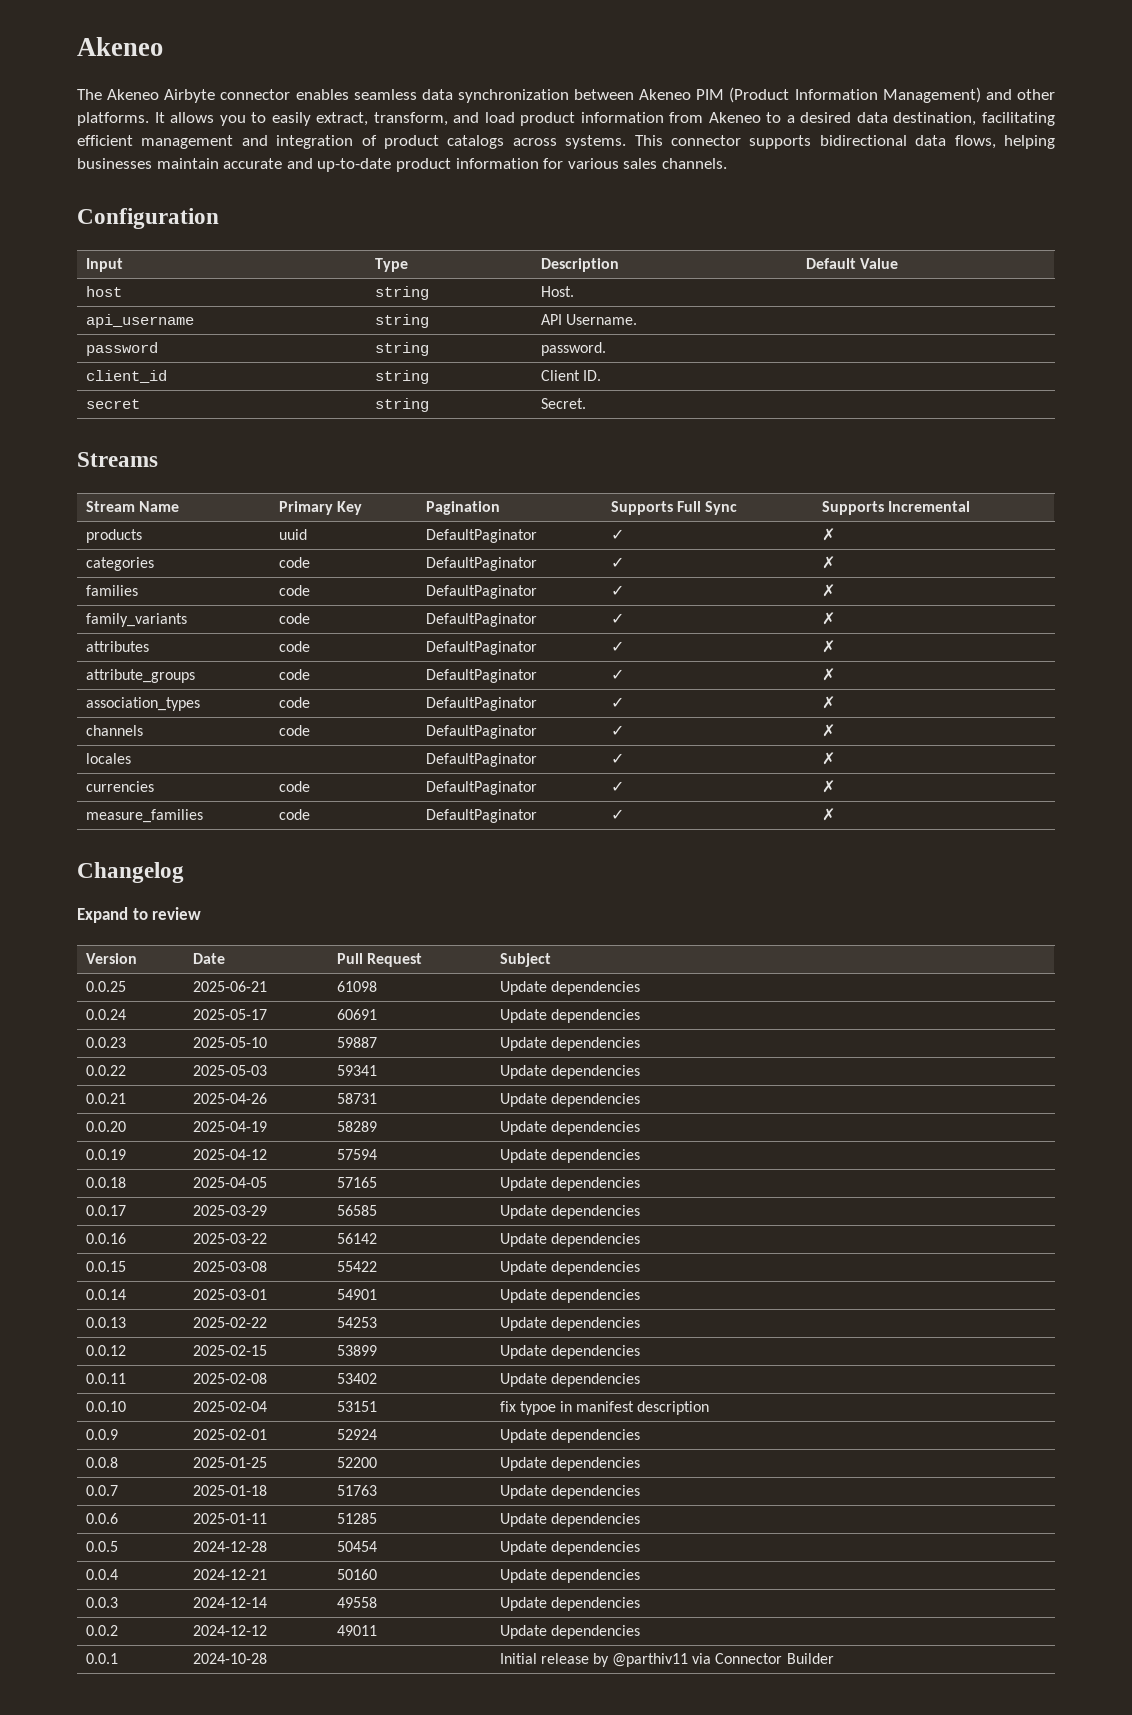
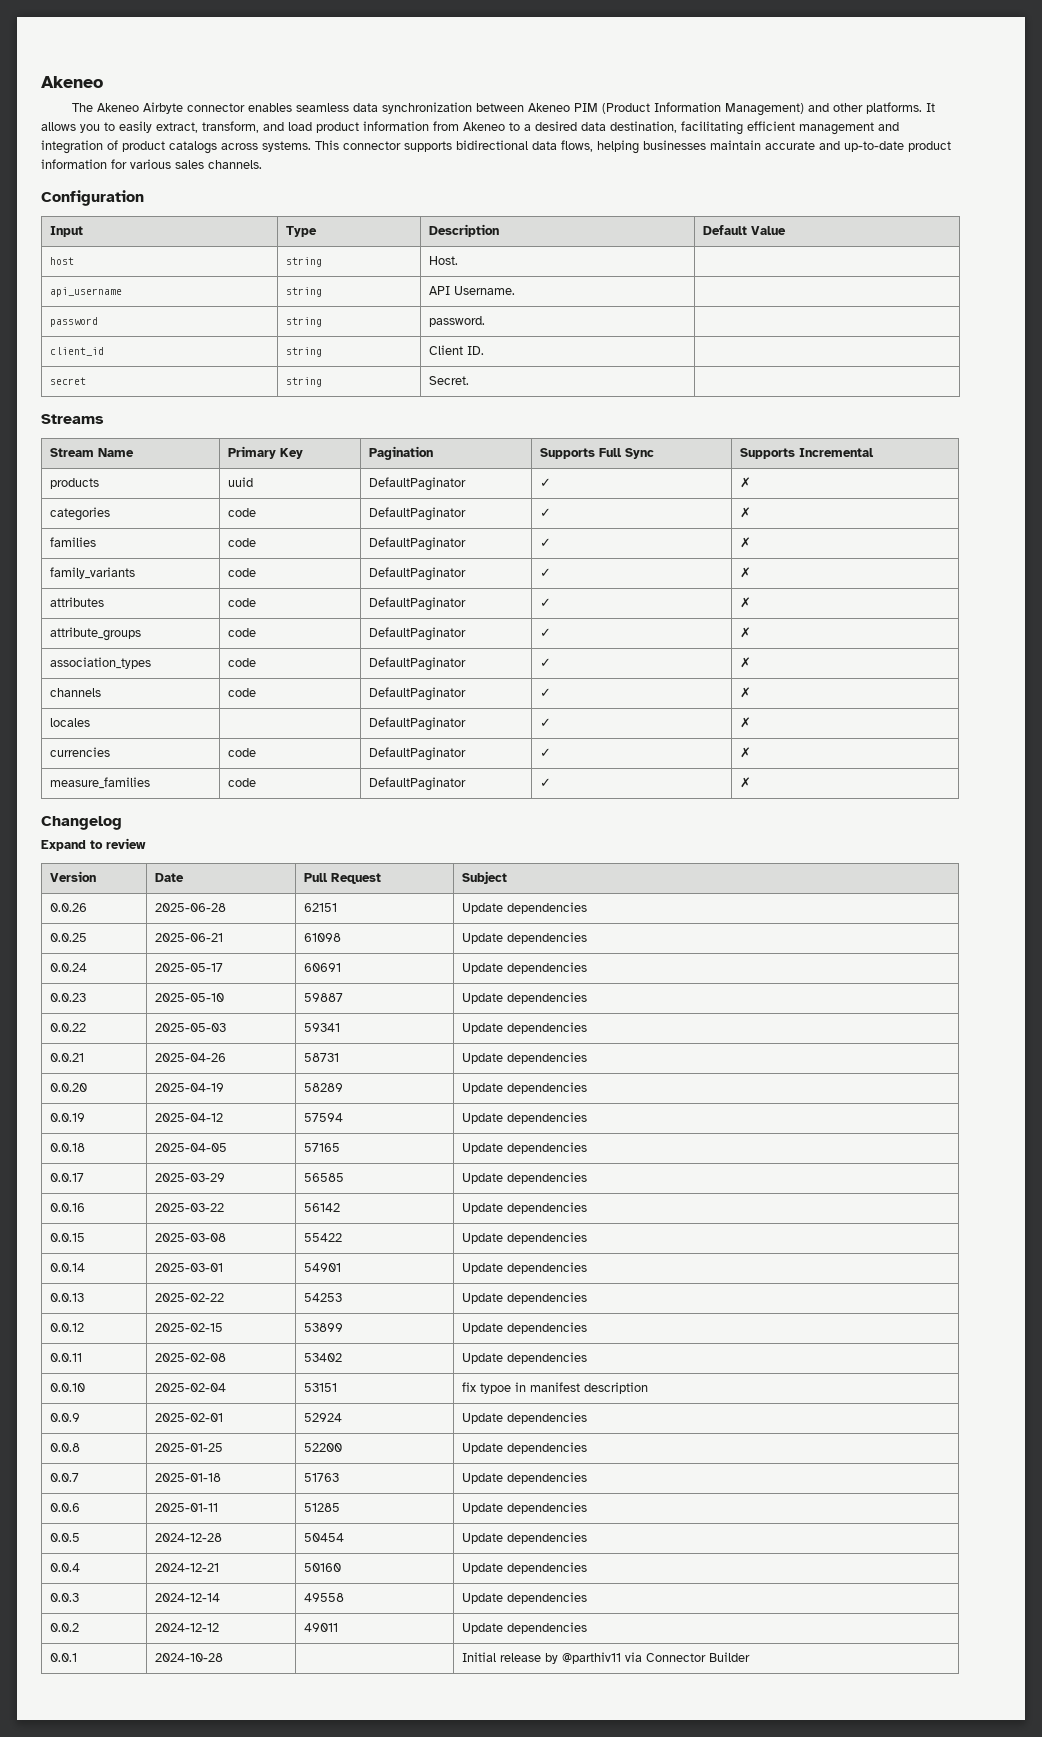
+ 0.0.26 | 2025-06-28 | 62151 | Update dependencies

